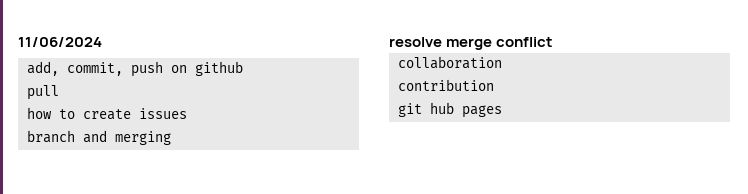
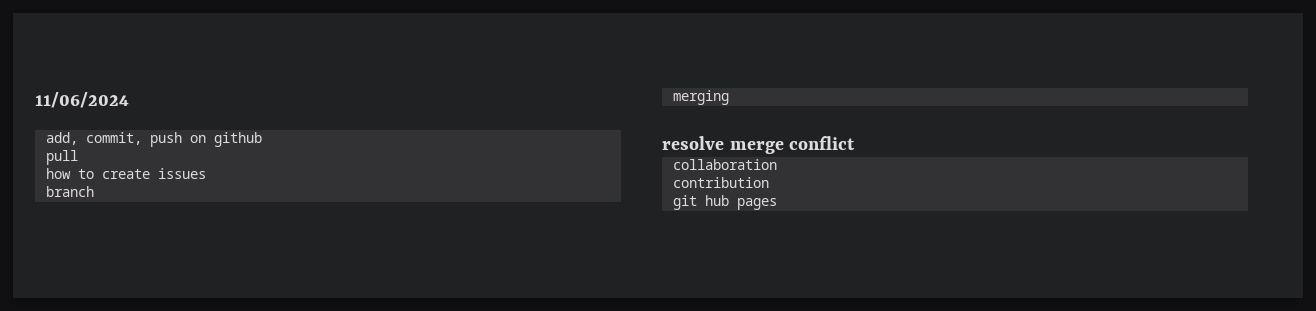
- branch and merging
+ branch
+ merging

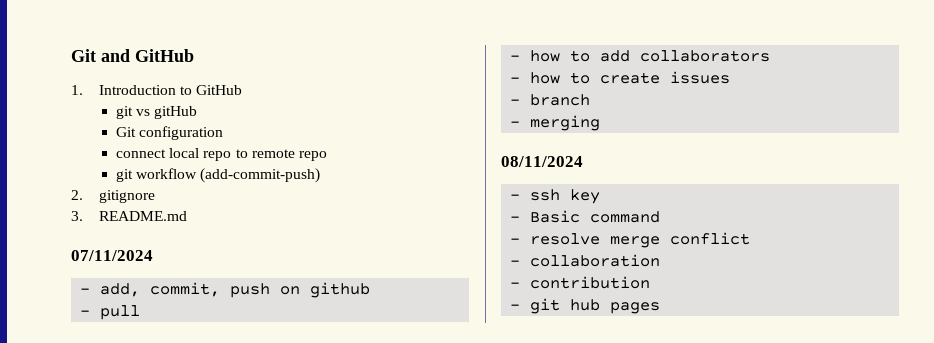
- 11/06/2024
- add, commit, push on github
+ Git and GitHub
+ 1. Introduction to GitHub
+ git vs gitHub
+ Git configuration
+ connect local repo to remote repo
+ git workflow (add-commit-push)
+ 2. gitignore
+ 3. README.md
+ 07/11/2024
+ - add, commit, push on github
- pull
+ - pull
- how to create issues
+ - how to add collaborators
+ - how to create issues
- branch
+ - branch
- merging
+ - merging
- resolve merge conflict
+ 08/11/2024
+ - ssh key
+ - Basic command
+ - resolve merge conflict
- collaboration
+ - collaboration
- contribution
+ - contribution
- git hub pages
+ - git hub pages

